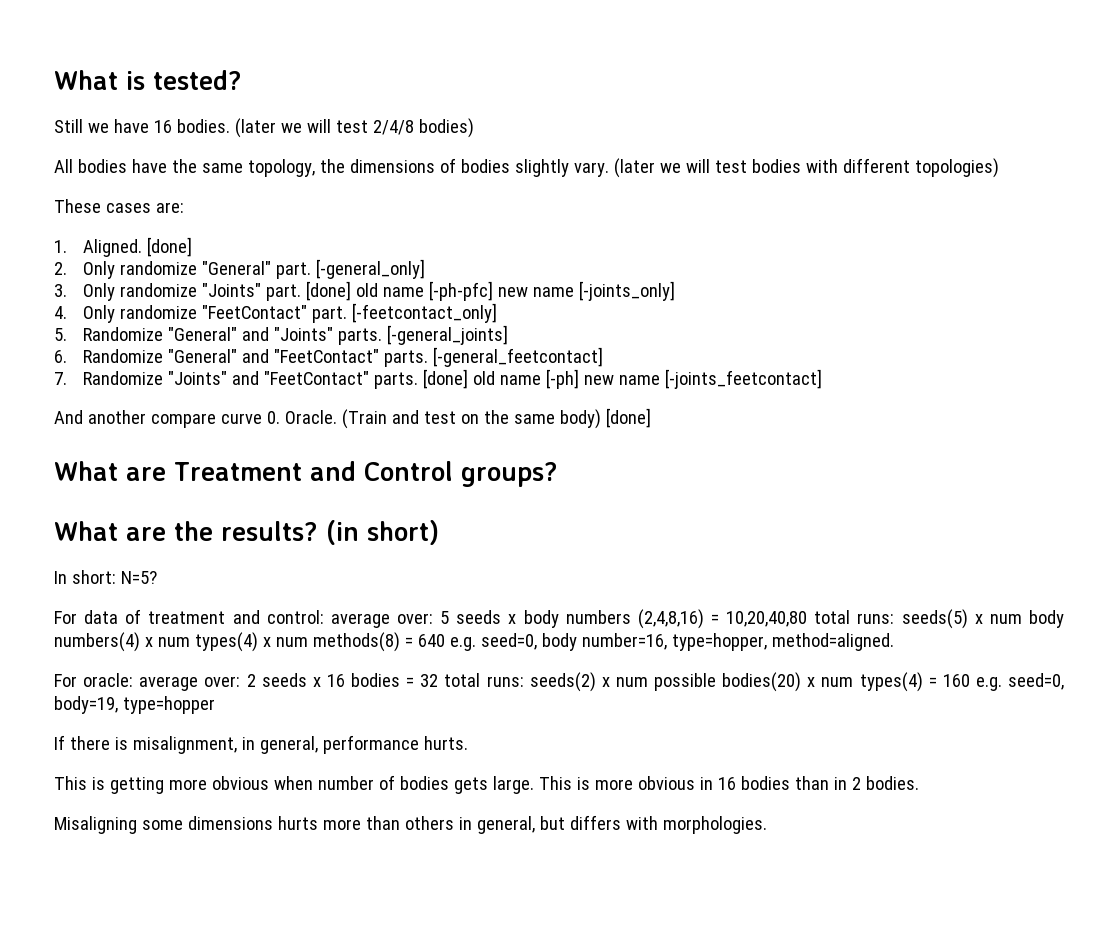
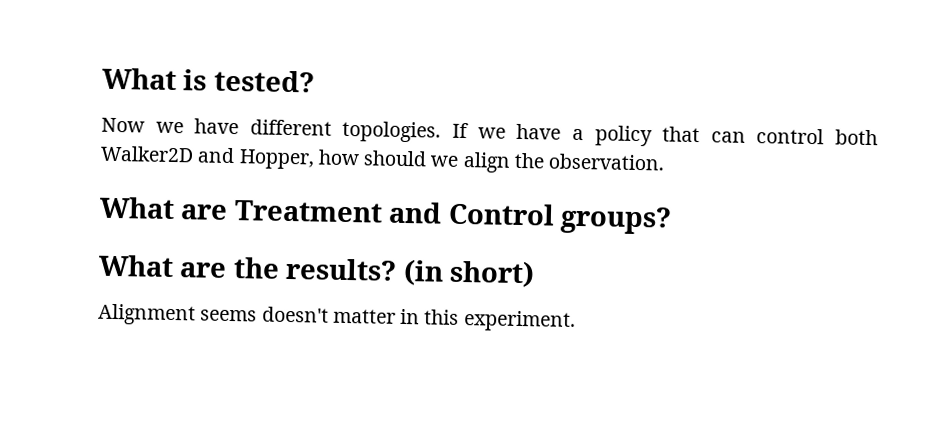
- Still we have 16 bodies. (later we will test 2/4/8 bodies)
- All bodies have the same topology, the dimensions of bodies slightly vary. (later we will test bodies with different topologies)
- These cases are:
- 1. Aligned. [done]
- 2. Only randomize "General" part. [-general_only]
- 3. Only randomize "Joints" part. [done] old name [-ph-pfc] new name [-joints_only]
- 4. Only randomize "FeetContact" part. [-feetcontact_only]
- 5. Randomize "General" and "Joints" parts. [-general_joints]
- 6. Randomize "General" and "FeetContact" parts. [-general_feetcontact]
- 7. Randomize "Joints" and "FeetContact" parts. [done] old name [-ph] new name [-joints_feetcontact]
- And another compare curve 0. Oracle. (Train and test on the same body) [done]
+ Now we have different topologies. If we have a policy that can control both Walker2D and Hopper, how should we align the observation.
- In short: N=5?
- For data of treatment and control: average over: 5 seeds x body numbers (2,4,8,16) = 10,20,40,80 total runs: seeds(5) x num body numbers(4) x num types(4) x num methods(8) = 640 e.g. seed=0, body number=16, type=hopper, method=aligned.
- For oracle: average over: 2 seeds x 16 bodies = 32 total runs: seeds(2) x num possible bodies(20) x num types(4) = 160 e.g. seed=0, body=19, type=hopper
- If there is misalignment, in general, performance hurts.
- This is getting more obvious when number of bodies gets large. This is more obvious in 16 bodies than in 2 bodies.
- Misaligning some dimensions hurts more than others in general, but differs with morphologies.
+ Alignment seems doesn't matter in this experiment.

